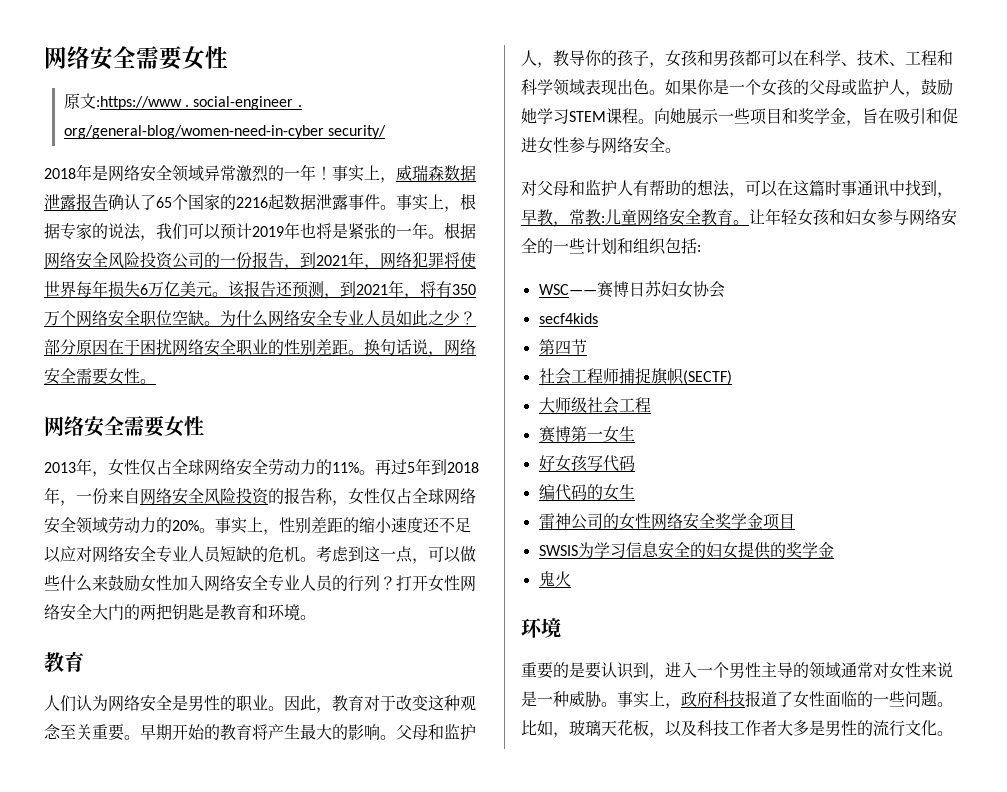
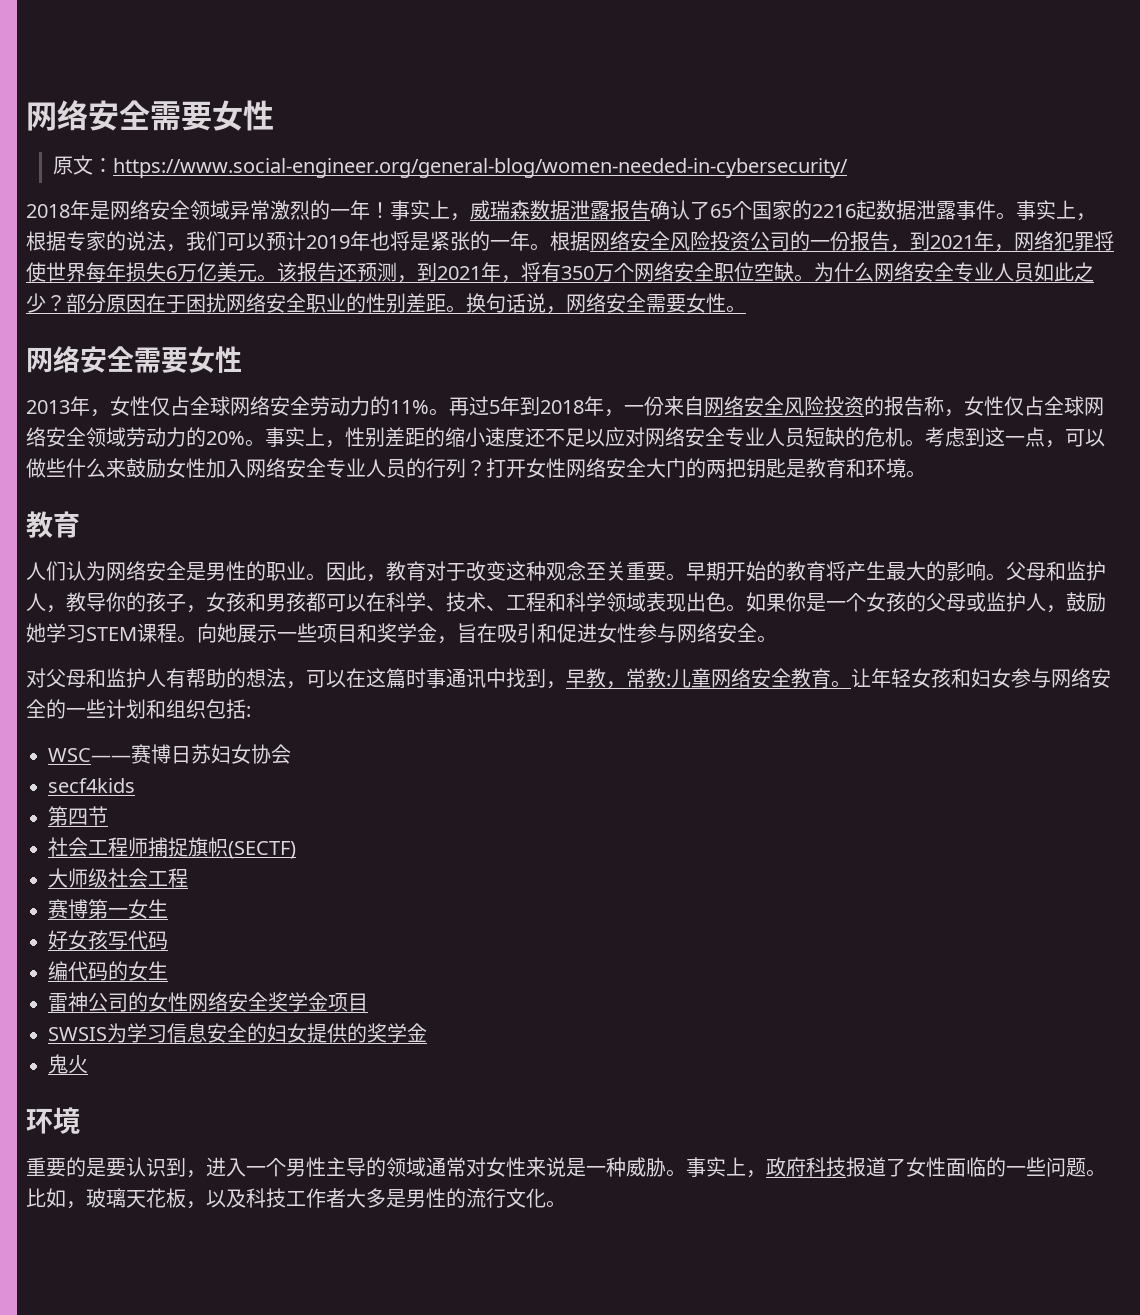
- 原文:https://www . social-engineer . org/general-blog/women-need-in-cyber security/
+ 原文：https://www.social-engineer.org/general-blog/women-needed-in-cybersecurity/

